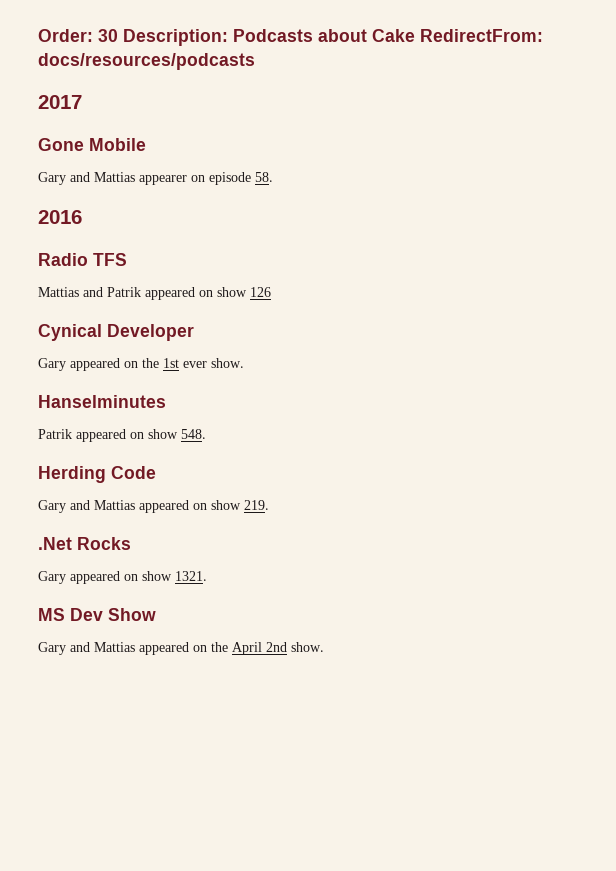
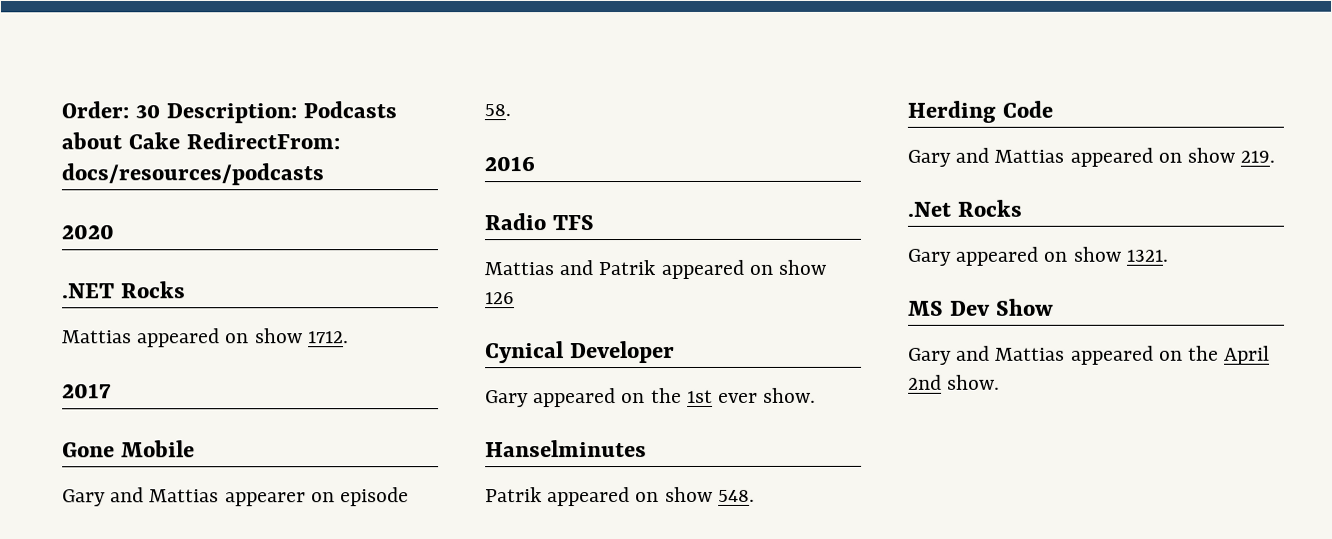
+ 2020
+ .NET Rocks
+ Mattias appeared on show 1712.

